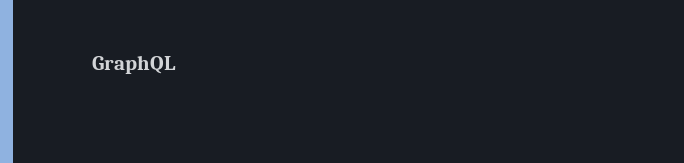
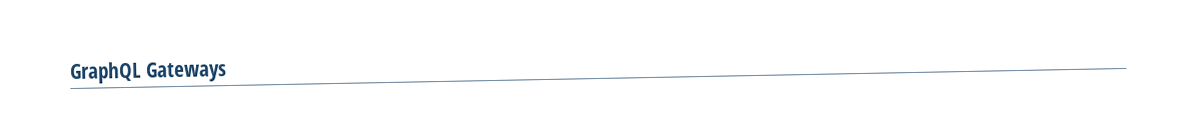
- GraphQL
+ GraphQL Gateways

